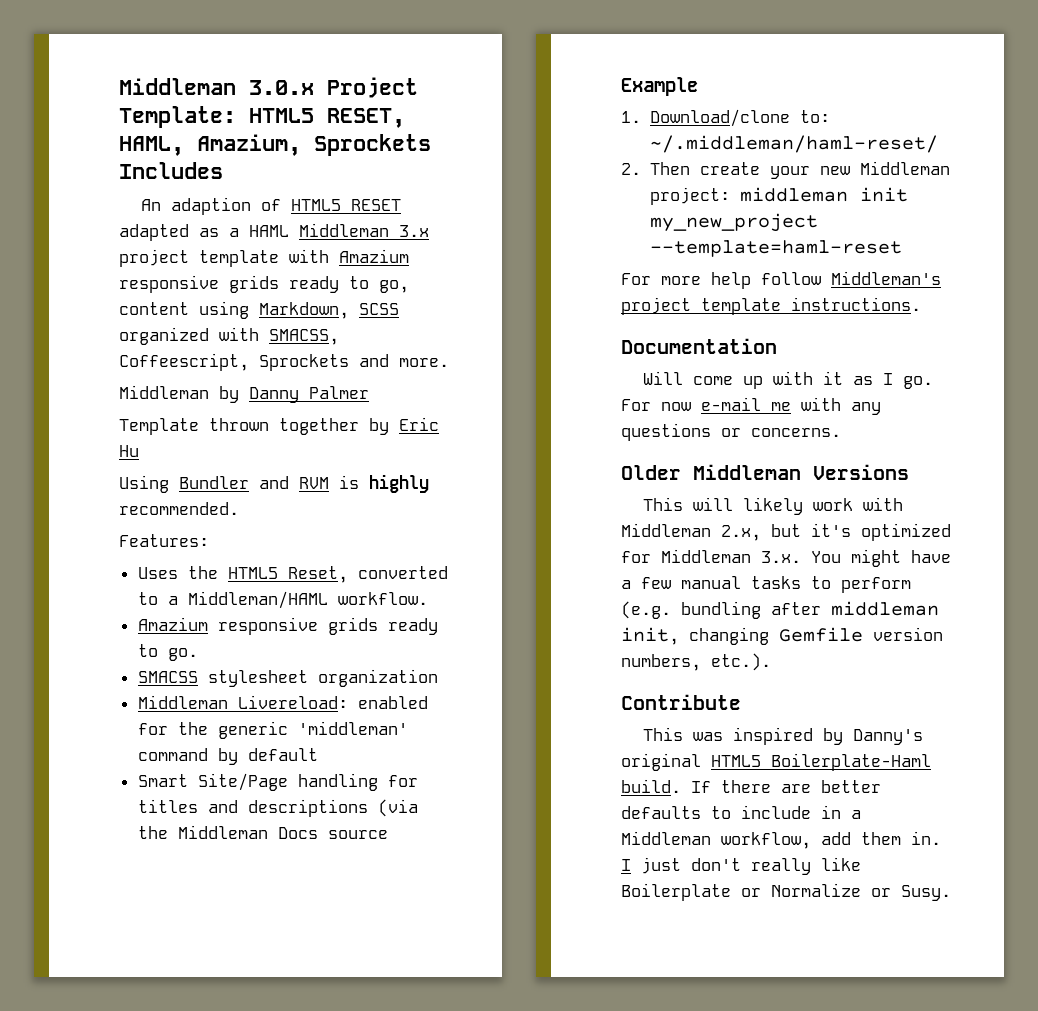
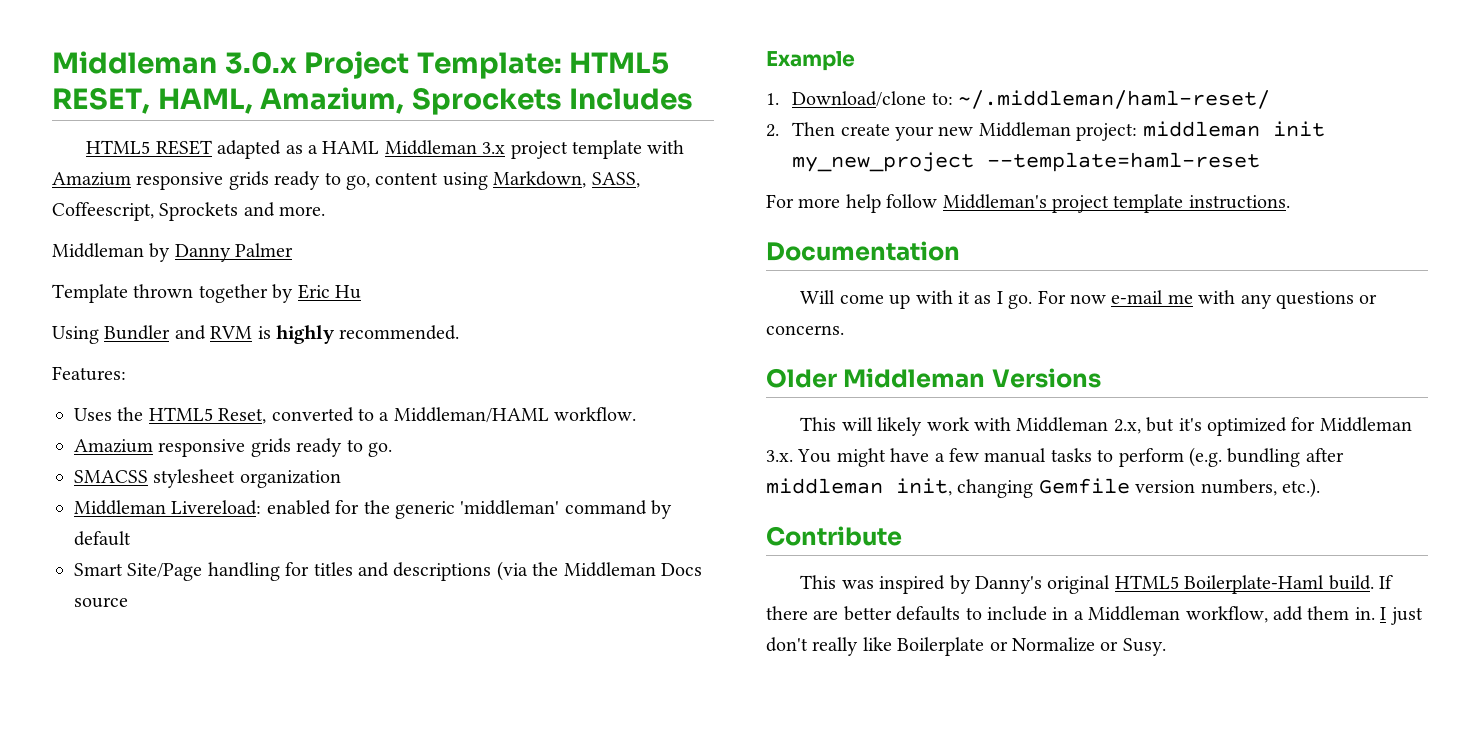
- An adaption of HTML5 RESET adapted as a HAML Middleman 3.x project template with Amazium responsive grids ready to go, content using Markdown, SCSS organized with SMACSS, Coffeescript, Sprockets and more.
+ HTML5 RESET adapted as a HAML Middleman 3.x project template with Amazium responsive grids ready to go, content using Markdown, SASS, Coffeescript, Sprockets and more.

